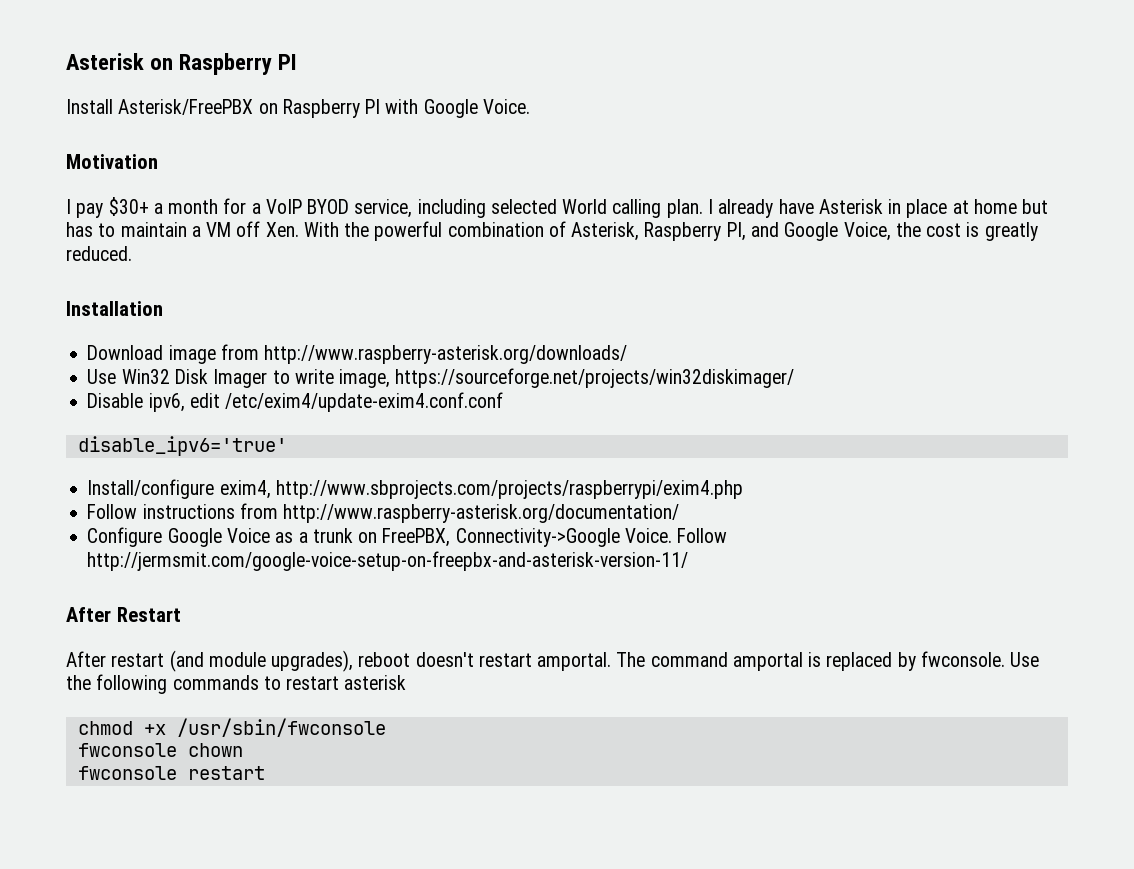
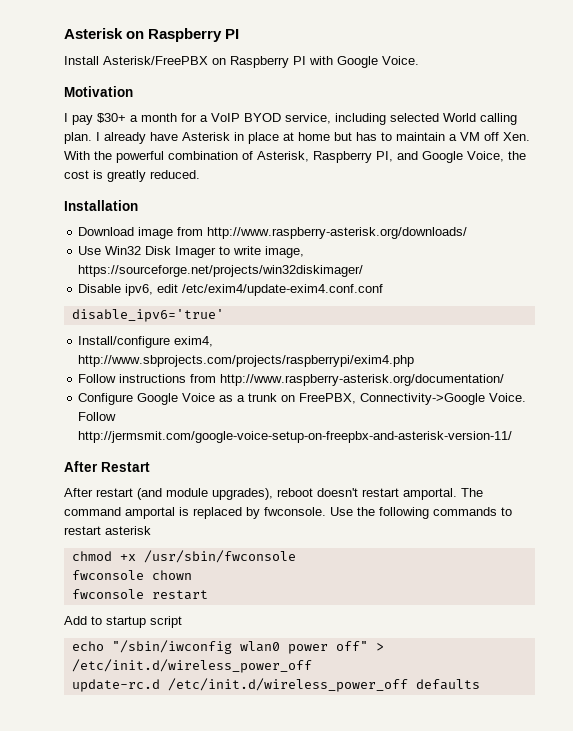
+ Add to startup script
+ echo "/sbin/iwconfig wlan0 power off" > /etc/init.d/wireless_power_off
+ update-rc.d /etc/init.d/wireless_power_off defaults

